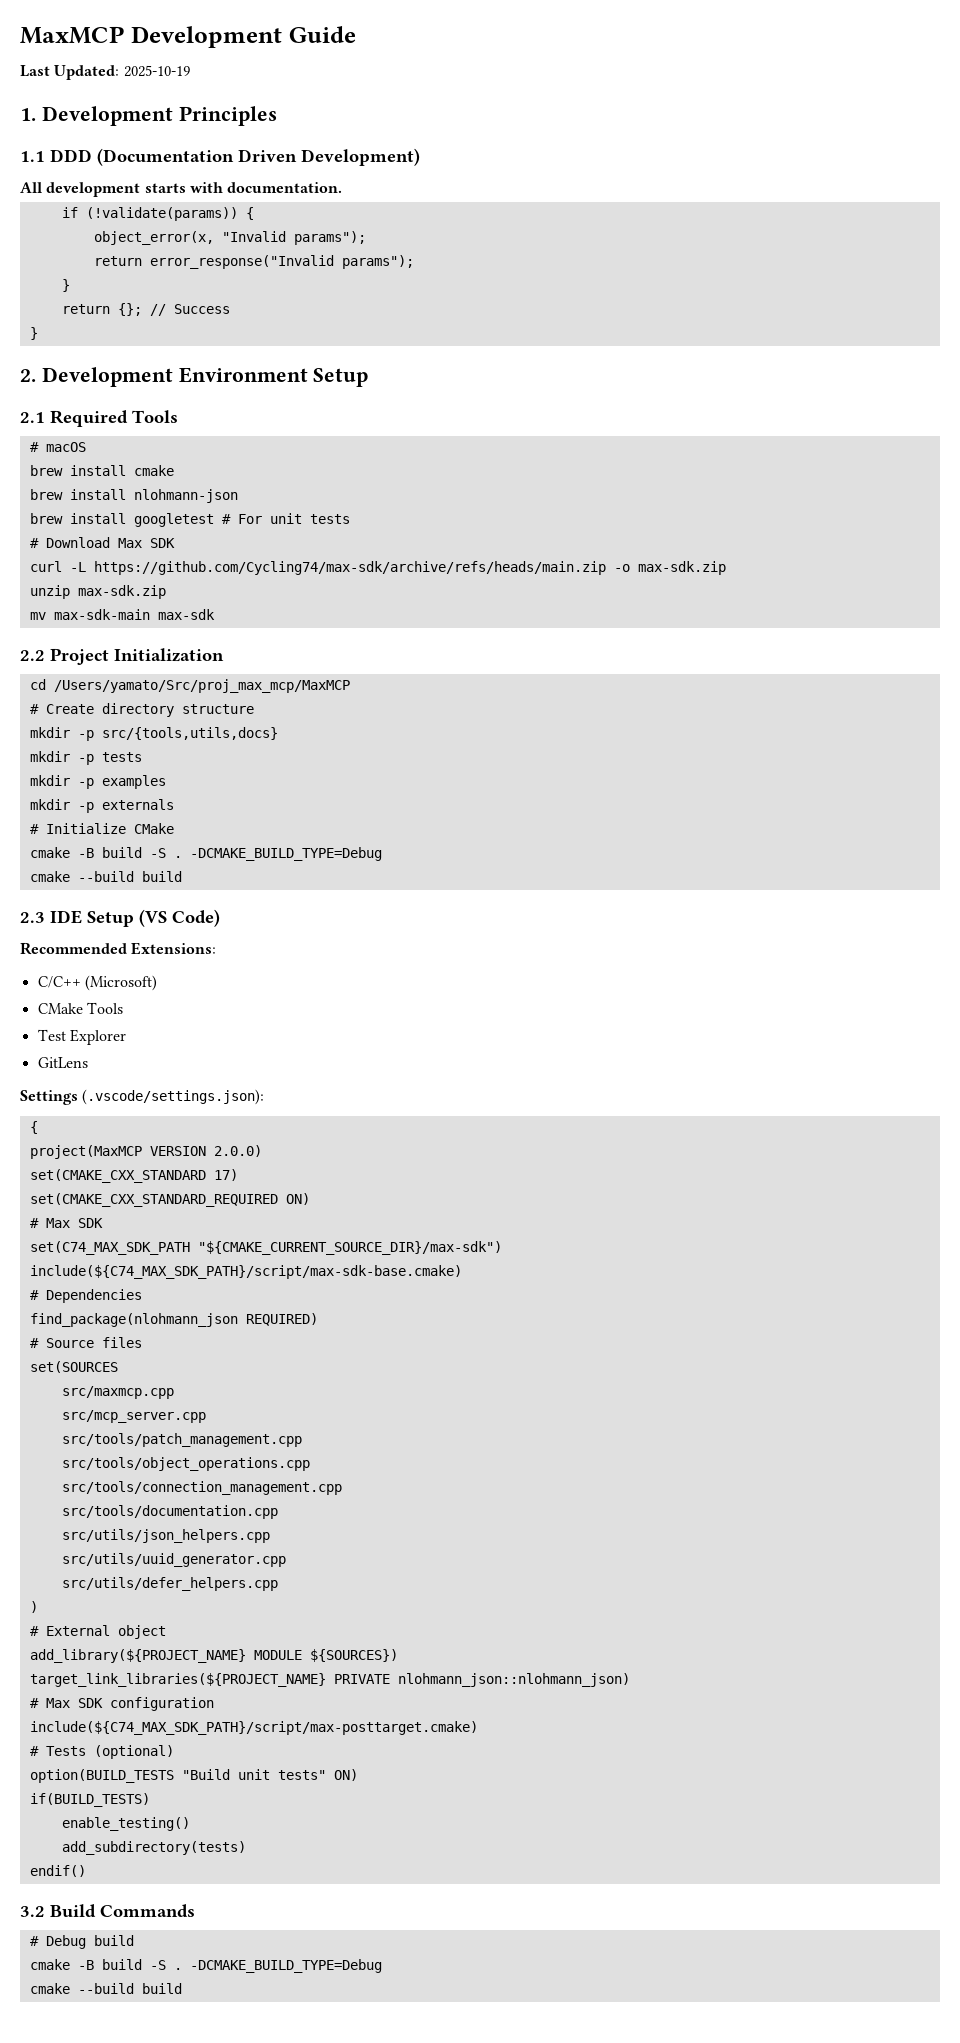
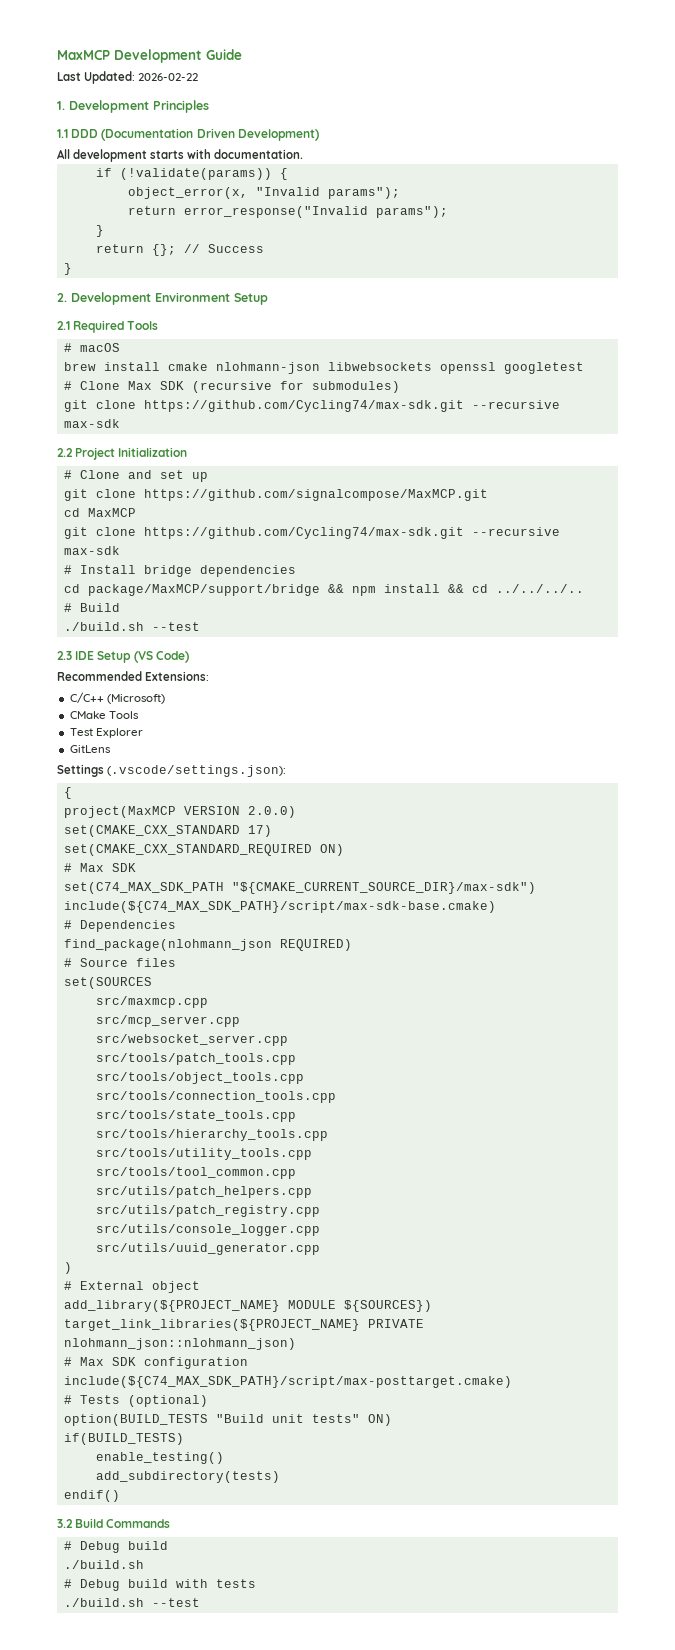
- Last Updated: 2025-10-19
+ Last Updated: 2026-02-22
- brew install cmake
- brew install nlohmann-json
- brew install googletest # For unit tests
- # Download Max SDK
- curl -L https://github.com/Cycling74/max-sdk/archive/refs/heads/main.zip -o max-sdk.zip
- unzip max-sdk.zip
- mv max-sdk-main max-sdk
+ brew install cmake nlohmann-json libwebsockets openssl googletest
+ # Clone Max SDK (recursive for submodules)
+ git clone https://github.com/Cycling74/max-sdk.git --recursive max-sdk
  2.2 Project Initialization
- cd /Users/yamato/Src/proj_max_mcp/MaxMCP
- # Create directory structure
- mkdir -p src/{tools,utils,docs}
- mkdir -p tests
- mkdir -p examples
- mkdir -p externals
- # Initialize CMake
- cmake -B build -S . -DCMAKE_BUILD_TYPE=Debug
- cmake --build build
+ # Clone and set up
+ git clone https://github.com/signalcompose/MaxMCP.git
+ cd MaxMCP
+ git clone https://github.com/Cycling74/max-sdk.git --recursive max-sdk
+ # Install bridge dependencies
+ cd package/MaxMCP/support/bridge && npm install && cd ../../../..
+ # Build
+ ./build.sh --test
- src/tools/patch_management.cpp
- src/tools/object_operations.cpp
- src/tools/connection_management.cpp
- src/tools/documentation.cpp
- src/utils/json_helpers.cpp
+ src/websocket_server.cpp
+ src/tools/patch_tools.cpp
+ src/tools/object_tools.cpp
+ src/tools/connection_tools.cpp
+ src/tools/state_tools.cpp
+ src/tools/hierarchy_tools.cpp
+ src/tools/utility_tools.cpp
+ src/tools/tool_common.cpp
+ src/utils/patch_helpers.cpp
+ src/utils/patch_registry.cpp
+ src/utils/console_logger.cpp
- src/utils/defer_helpers.cpp
  3.2 Build Commands
  # Debug build
- cmake -B build -S . -DCMAKE_BUILD_TYPE=Debug
- cmake --build build
+ ./build.sh
+ # Debug build with tests
+ ./build.sh --test

